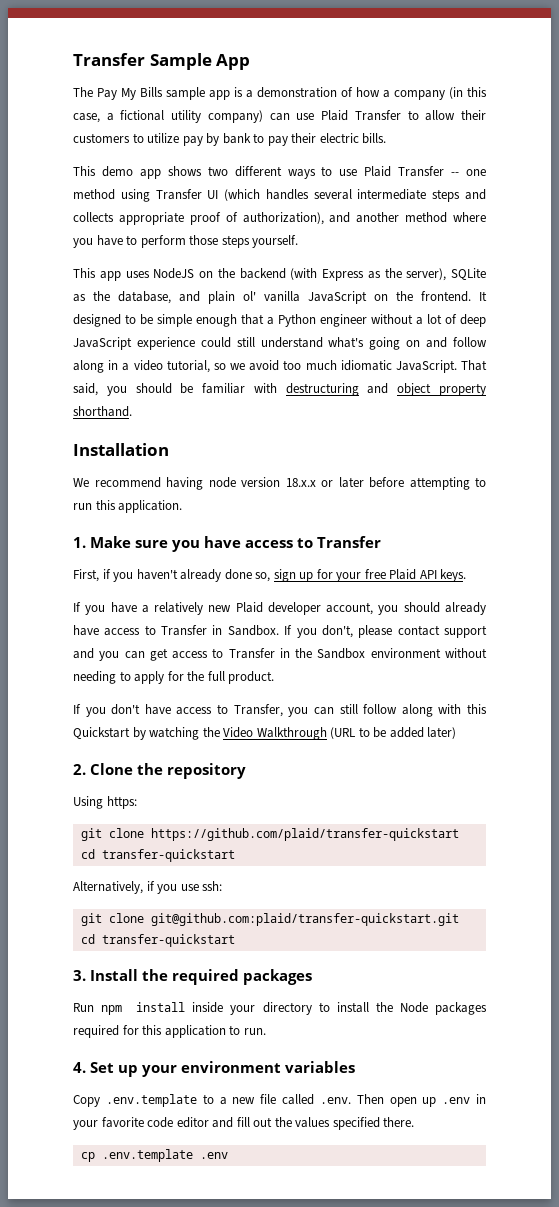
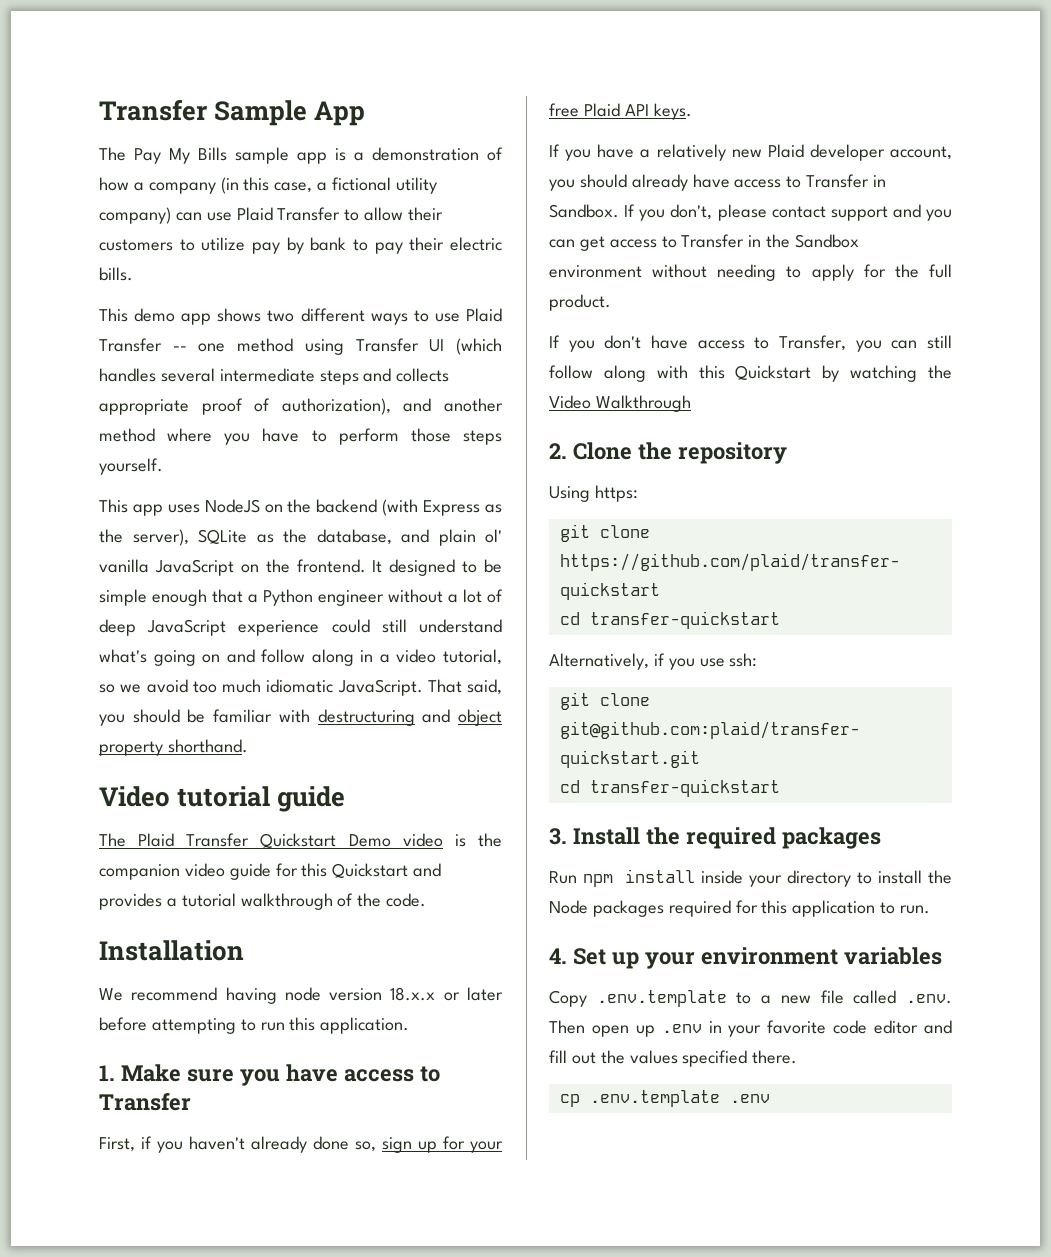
+ Video tutorial guide
+ The Plaid Transfer Quickstart Demo video is the companion video guide for this Quickstart and provides a tutorial walkthrough of the code.
- If you don't have access to Transfer, you can still follow along with this Quickstart by watching the Video Walkthrough (URL to be added later)
+ If you don't have access to Transfer, you can still follow along with this Quickstart by watching the Video Walkthrough

